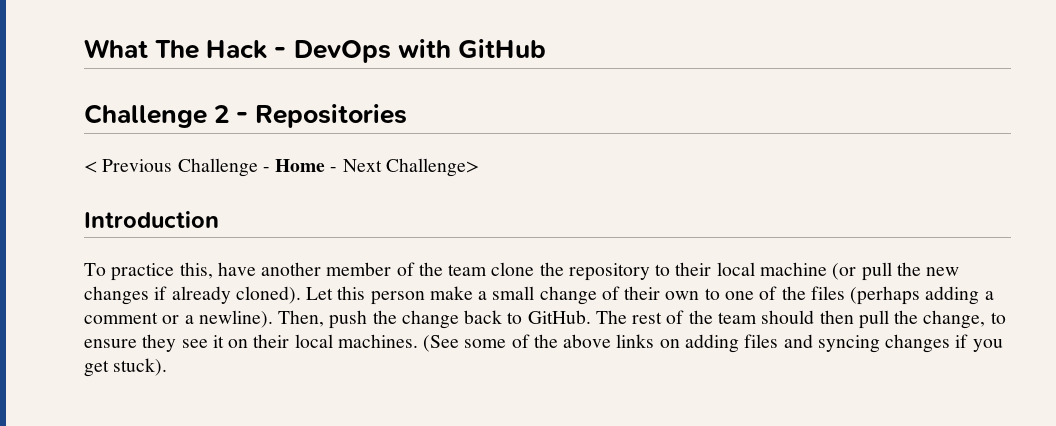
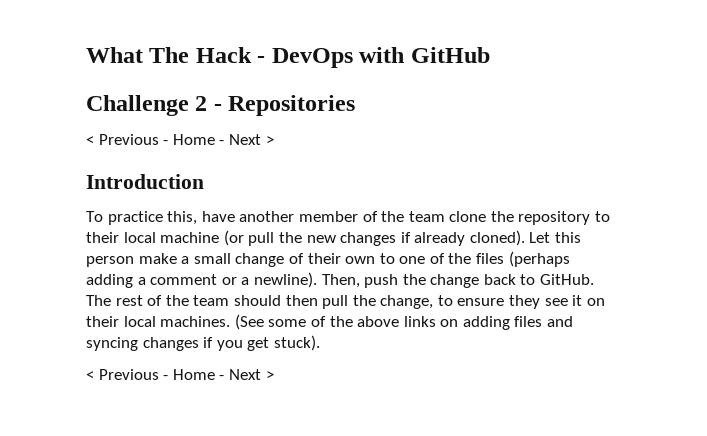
  Challenge 2 - Repositories
- < Previous Challenge - Home - Next Challenge>
+ < Previous - Home - Next >
  (See some of the above links on adding files and syncing changes if you get stuck).
+ < Previous - Home - Next >

